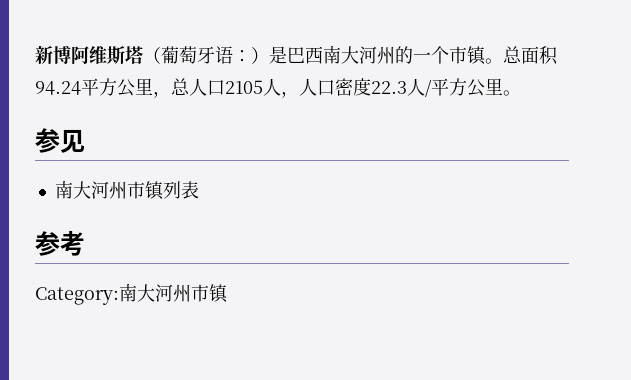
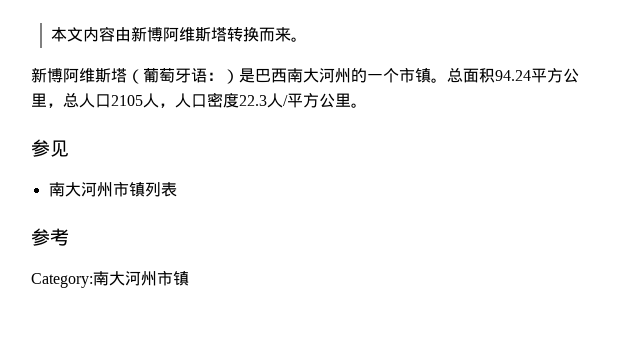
+ 本文内容由新博阿维斯塔转换而来。

